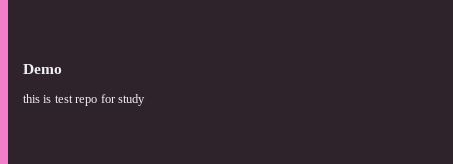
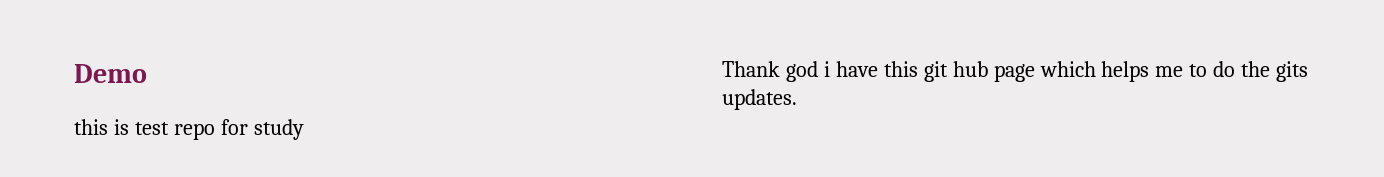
+ Thank god i have this git hub page which helps me to do the gits updates.

